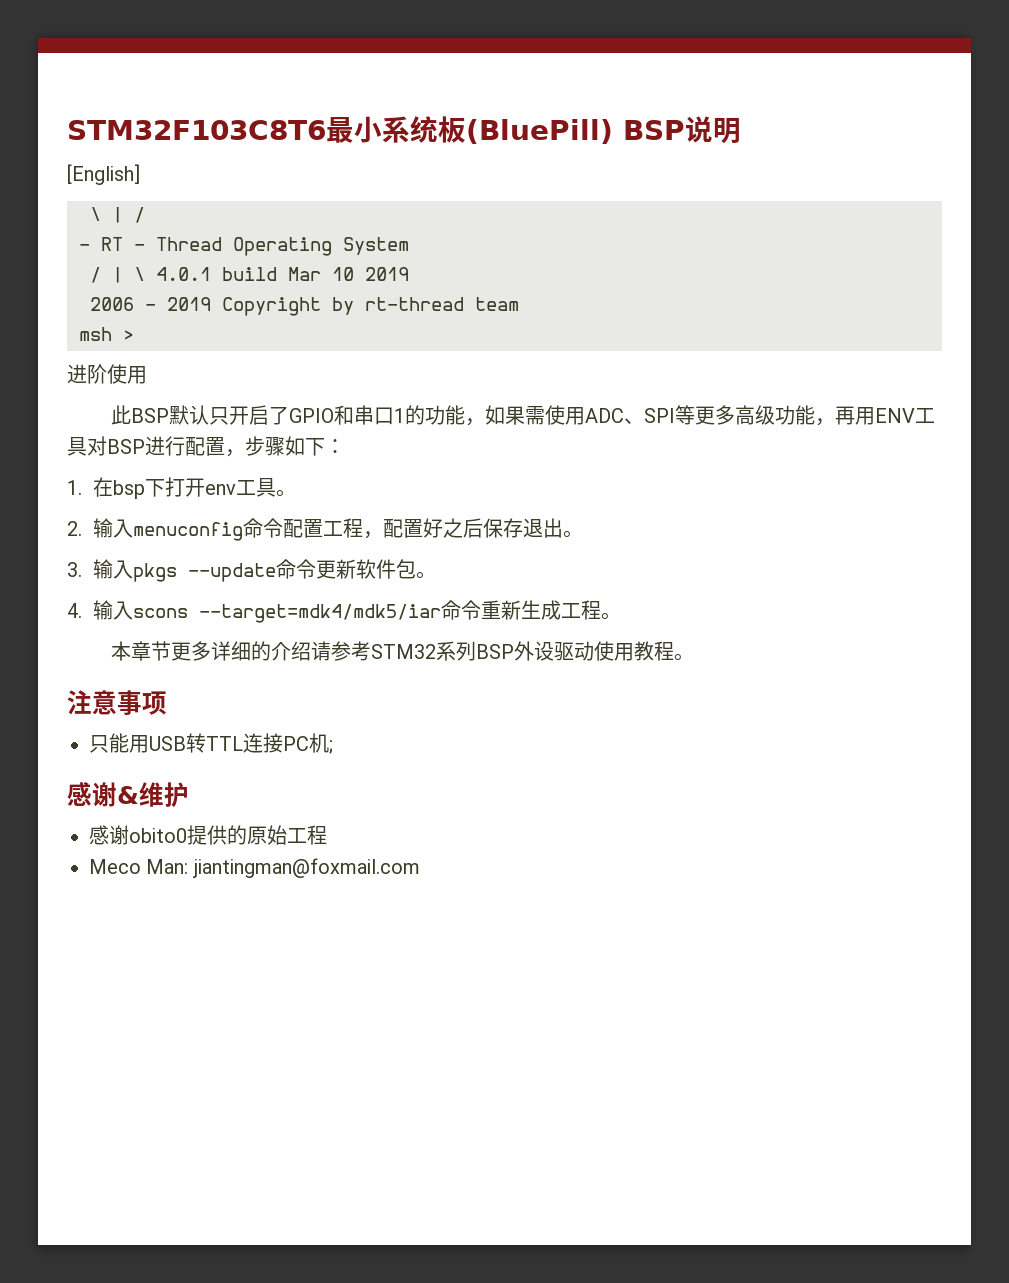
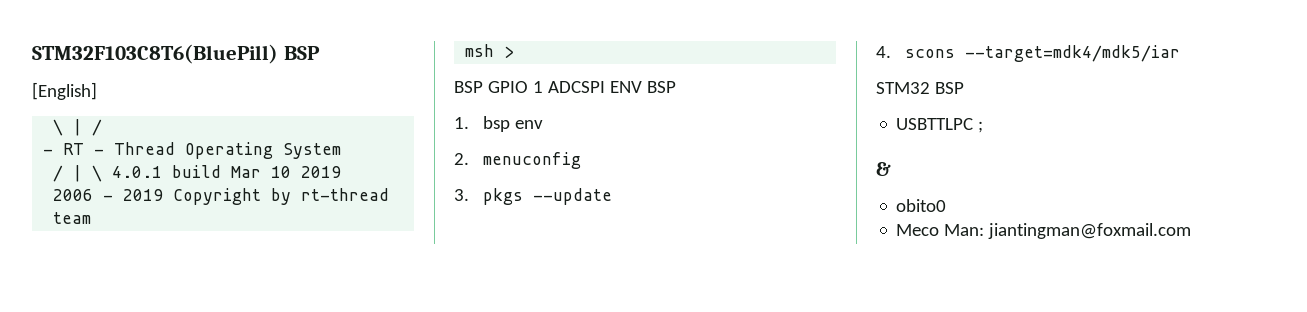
- STM32F103C8T6最小系统板(BluePill) BSP说明
+ STM32F103C8T6(BluePill) BSP
- 进阶使用
- 此BSP默认只开启了GPIO和串口1的功能，如果需使用ADC、SPI等更多高级功能，再用ENV工具对BSP进行配置，步骤如下：
- 1.在bsp下打开env工具。
+ BSP GPIO 1 ADCSPI ENV BSP
+ 1. bsp env
- 2.输入menuconfig命令配置工程，配置好之后保存退出。
+ 2. menuconfig
- 3.输入pkgs --update命令更新软件包。
+ 3. pkgs --update
- 4.输入scons --target=mdk4/mdk5/iar命令重新生成工程。
- 本章节更多详细的介绍请参考STM32系列BSP外设驱动使用教程。
- 注意事项
- 只能用USB转TTL连接PC机;
+ 4. scons --target=mdk4/mdk5/iar
+ STM32 BSP
+ USBTTLPC ;
- 感谢&维护
- 感谢obito0提供的原始工程
+ &
+ obito0

